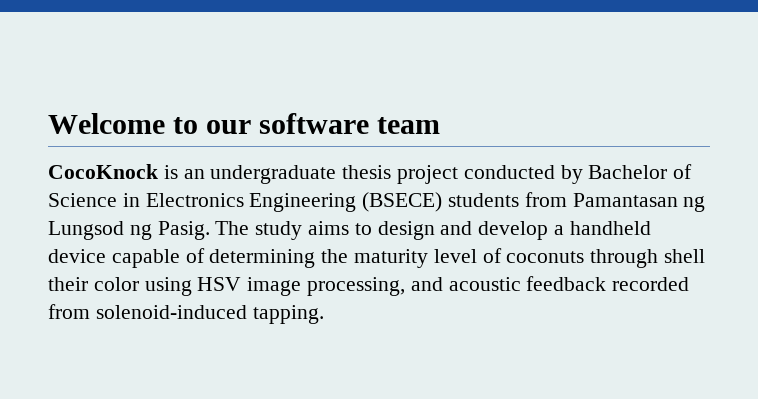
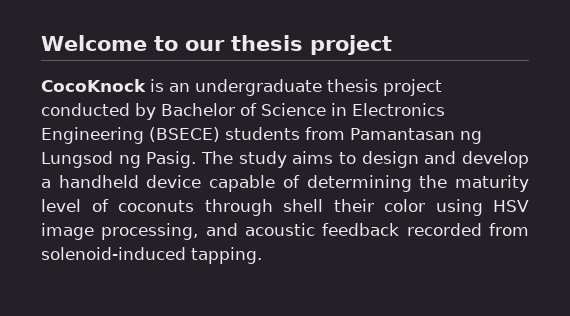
- Welcome to our software team
+ Welcome to our thesis project

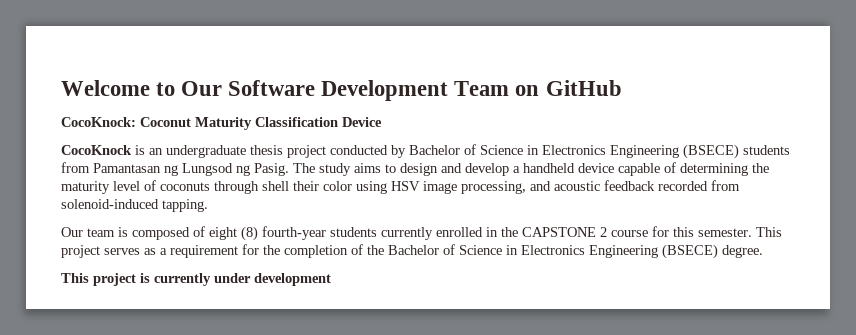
- Welcome to our thesis project
+ Welcome to Our Software Development Team on GitHub
+ CocoKnock: Coconut Maturity Classification Device
+ Our team is composed of eight (8) fourth-year students currently enrolled in the CAPSTONE 2 course for this semester. This project serves as a requirement for the completion of the Bachelor of Science in Electronics Engineering (BSECE) degree.
+ This project is currently under development

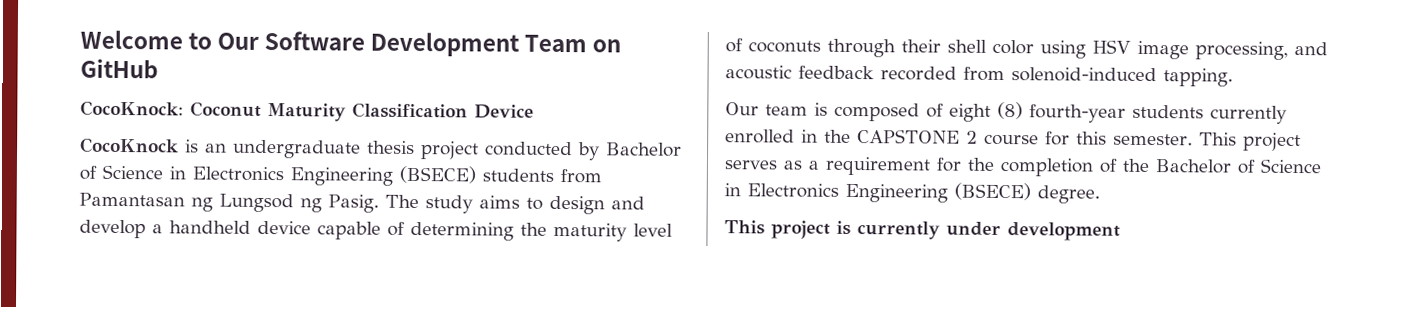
- The study aims to design and develop a handheld device capable of determining the maturity level of coconuts through shell their color using HSV image processing, and acoustic feedback recorded from solenoid-induced tapping.
+ The study aims to design and develop a handheld device capable of determining the maturity level of coconuts through their shell color using HSV image processing, and acoustic feedback recorded from solenoid-induced tapping.

